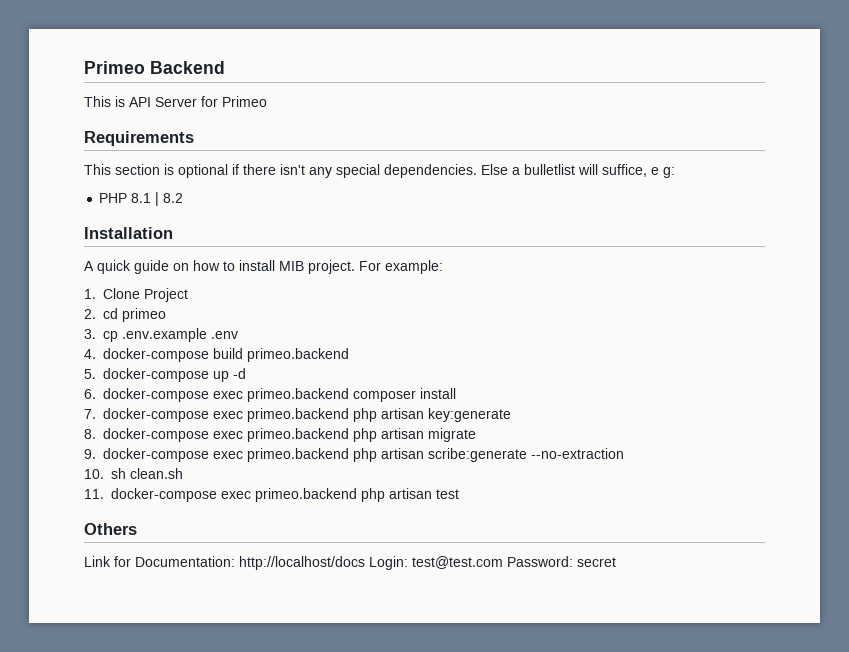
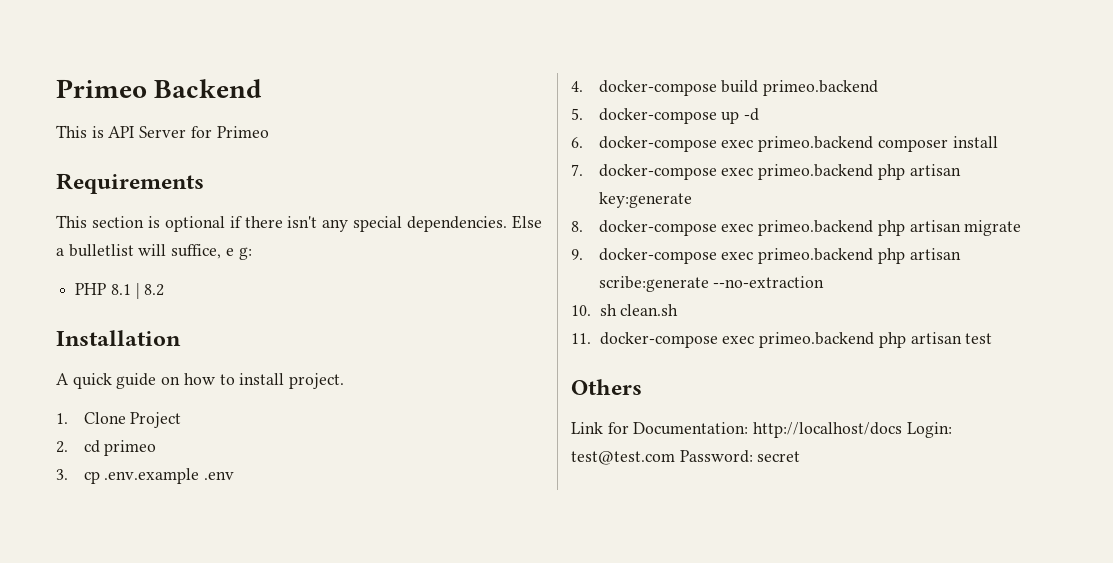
- A quick guide on how to install MIB project. For example:
+ A quick guide on how to install project.

